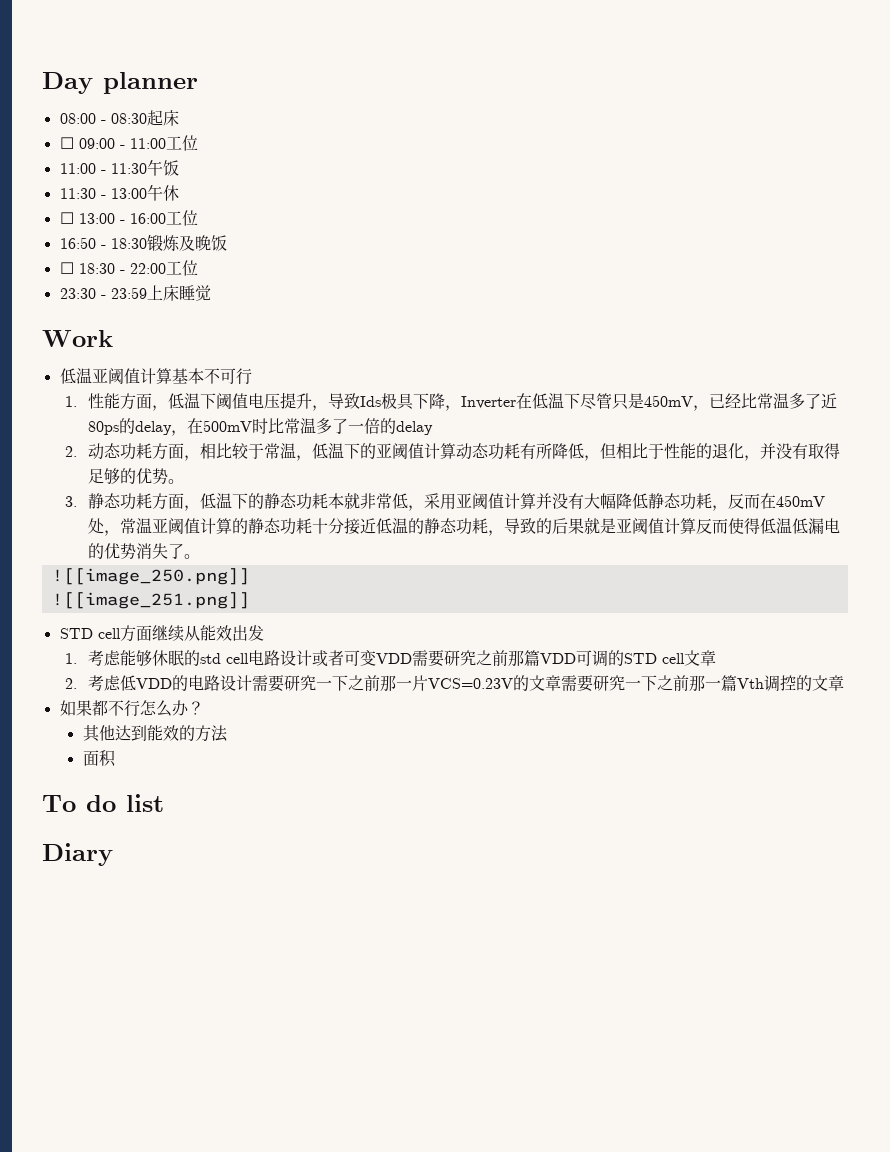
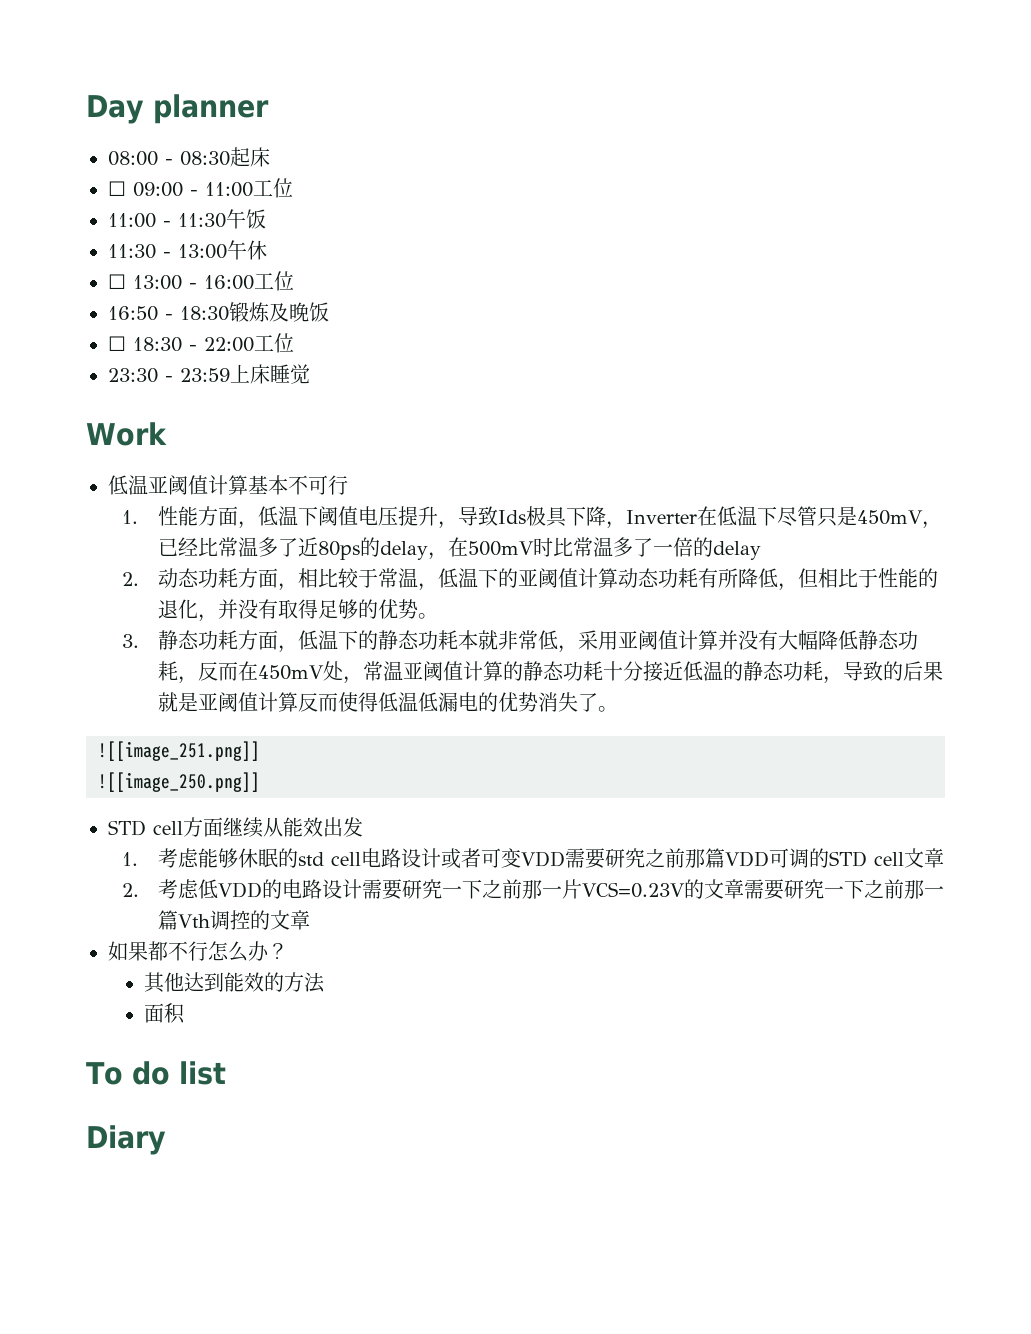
+ ![[image_251.png]]
- ![[image_251.png]]

